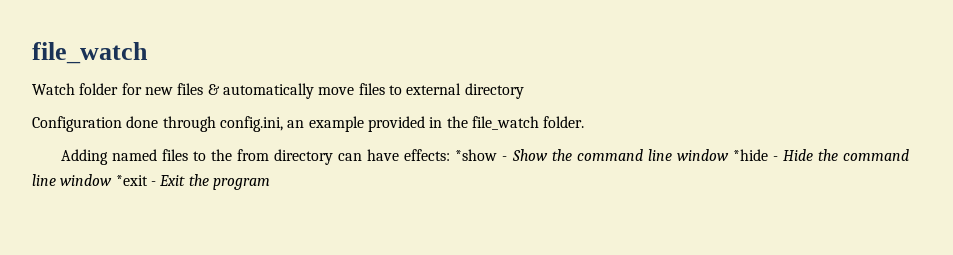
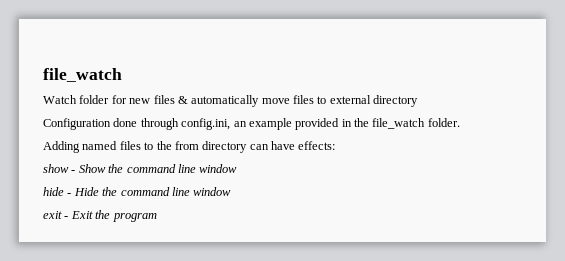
- Adding named files to the from directory can have effects: *show - Show the command line window *hide - Hide the command line window *exit - Exit the program
+ Adding named files to the from directory can have effects:
+ show - Show the command line window
+ hide - Hide the command line window
+ exit - Exit the program

